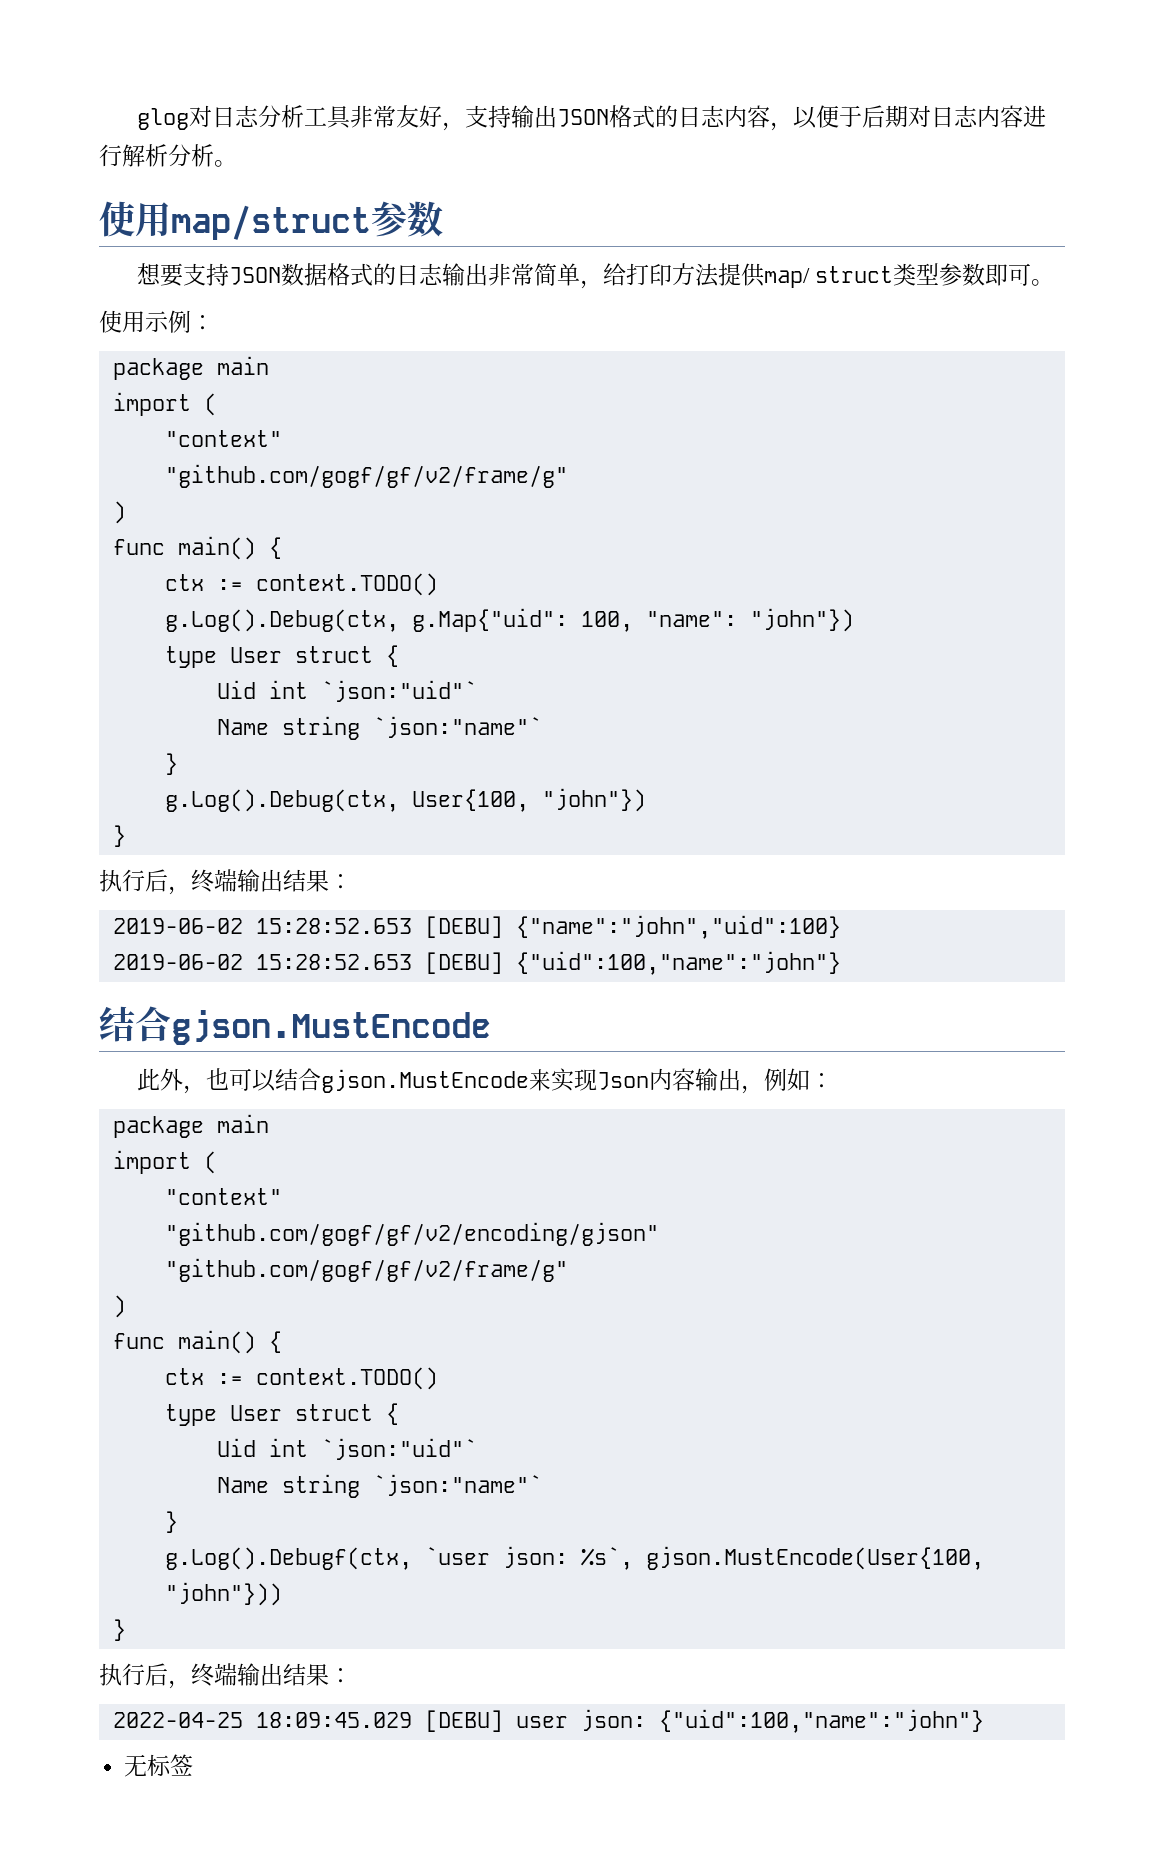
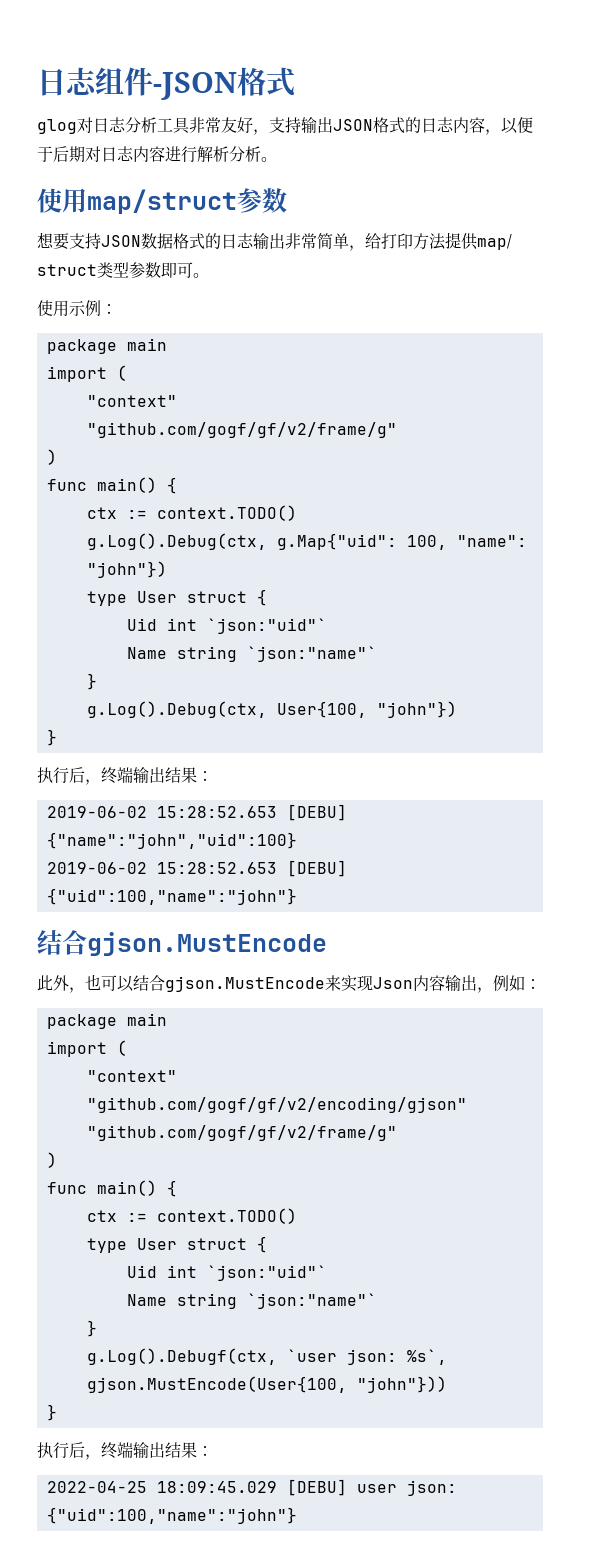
+ 日志组件-JSON格式
- 无标签

